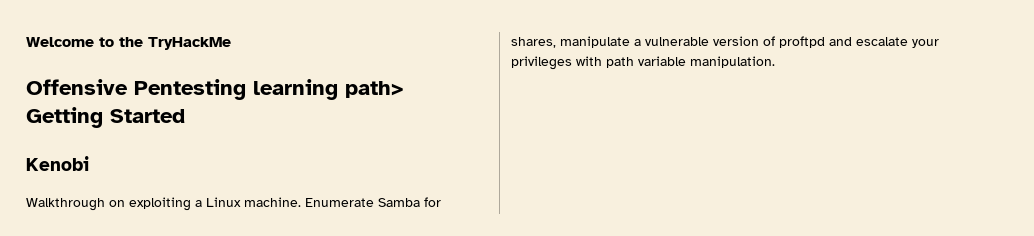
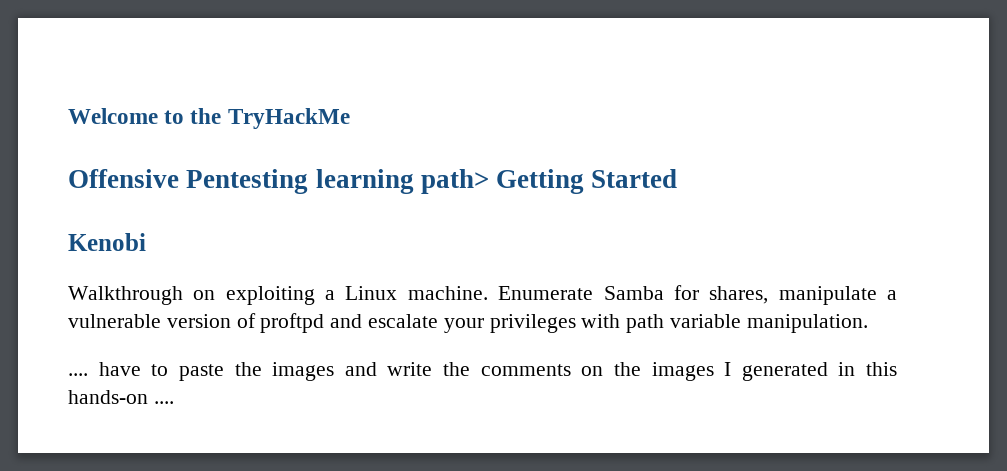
+ .... have to paste the images and write the comments on the images I generated in this hands-on ....

